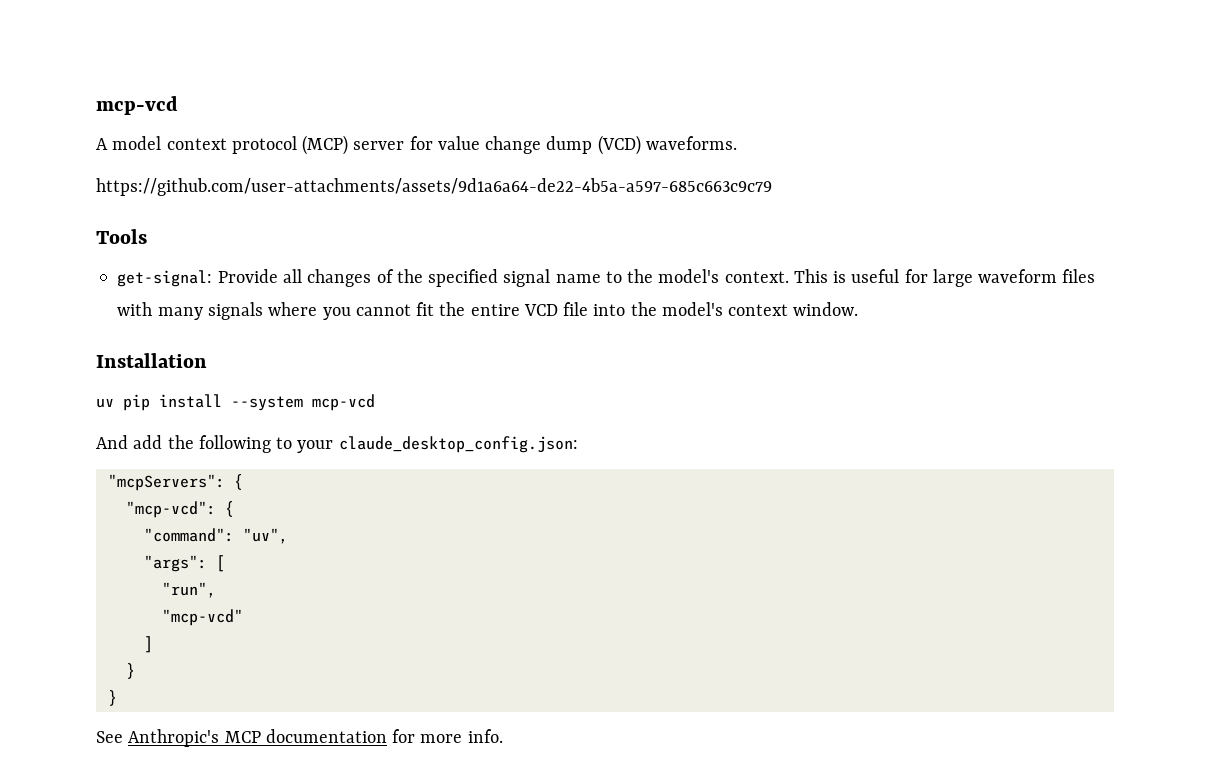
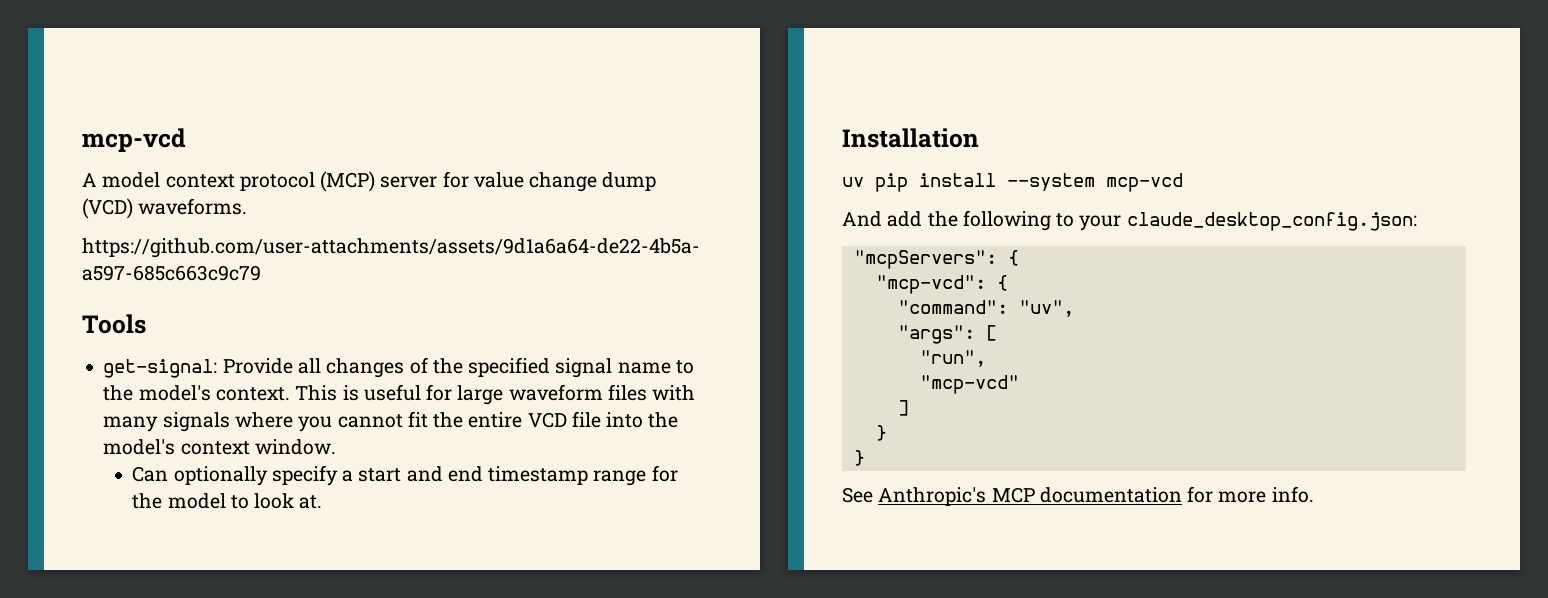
+ Can optionally specify a start and end timestamp range for the model to look at.

